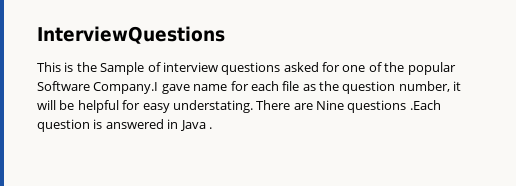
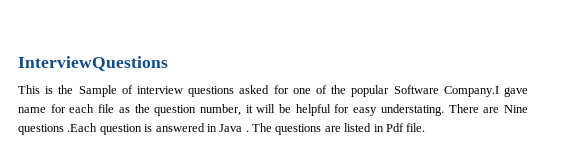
+ The questions are listed in Pdf file.

